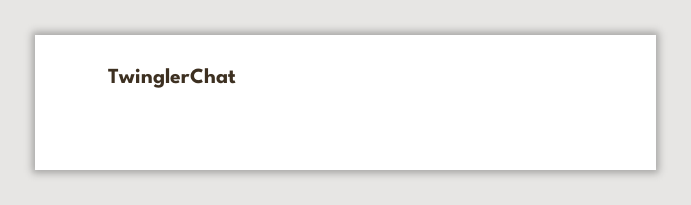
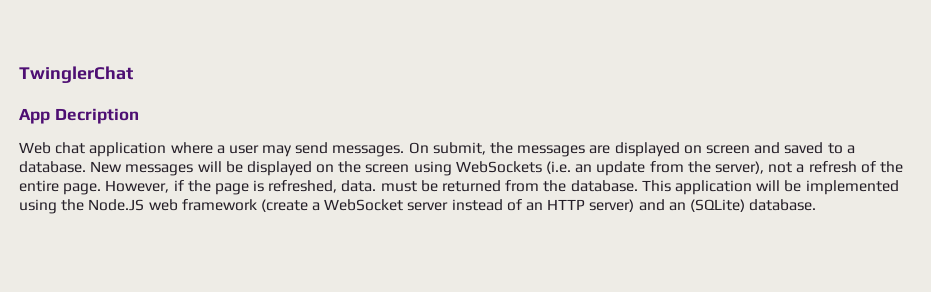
+ App Decription
+ Web chat application where a user may send messages. On submit, the messages are displayed on screen and saved to a database. New messages will be displayed on the screen using WebSockets (i.e. an update from the server), not a refresh of the entire page. However, if the page is refreshed, data. must be returned from the database. This application will be implemented using the Node.JS web framework (create a WebSocket server instead of an HTTP server) and an (SQLite) database.

